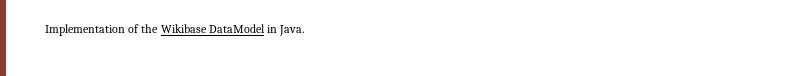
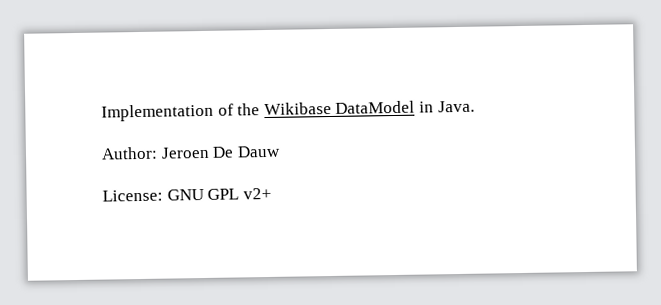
+ Author: Jeroen De Dauw
+ License: GNU GPL v2+

